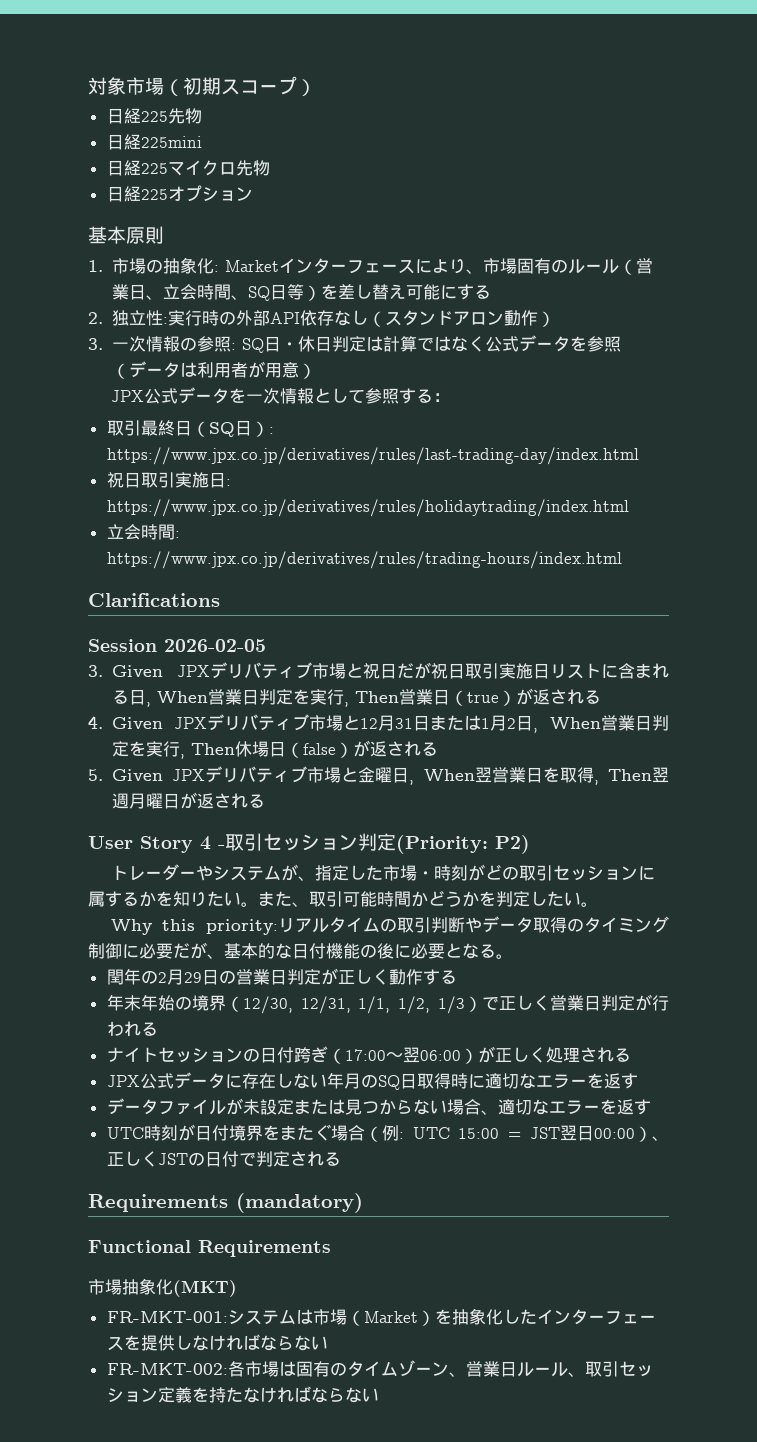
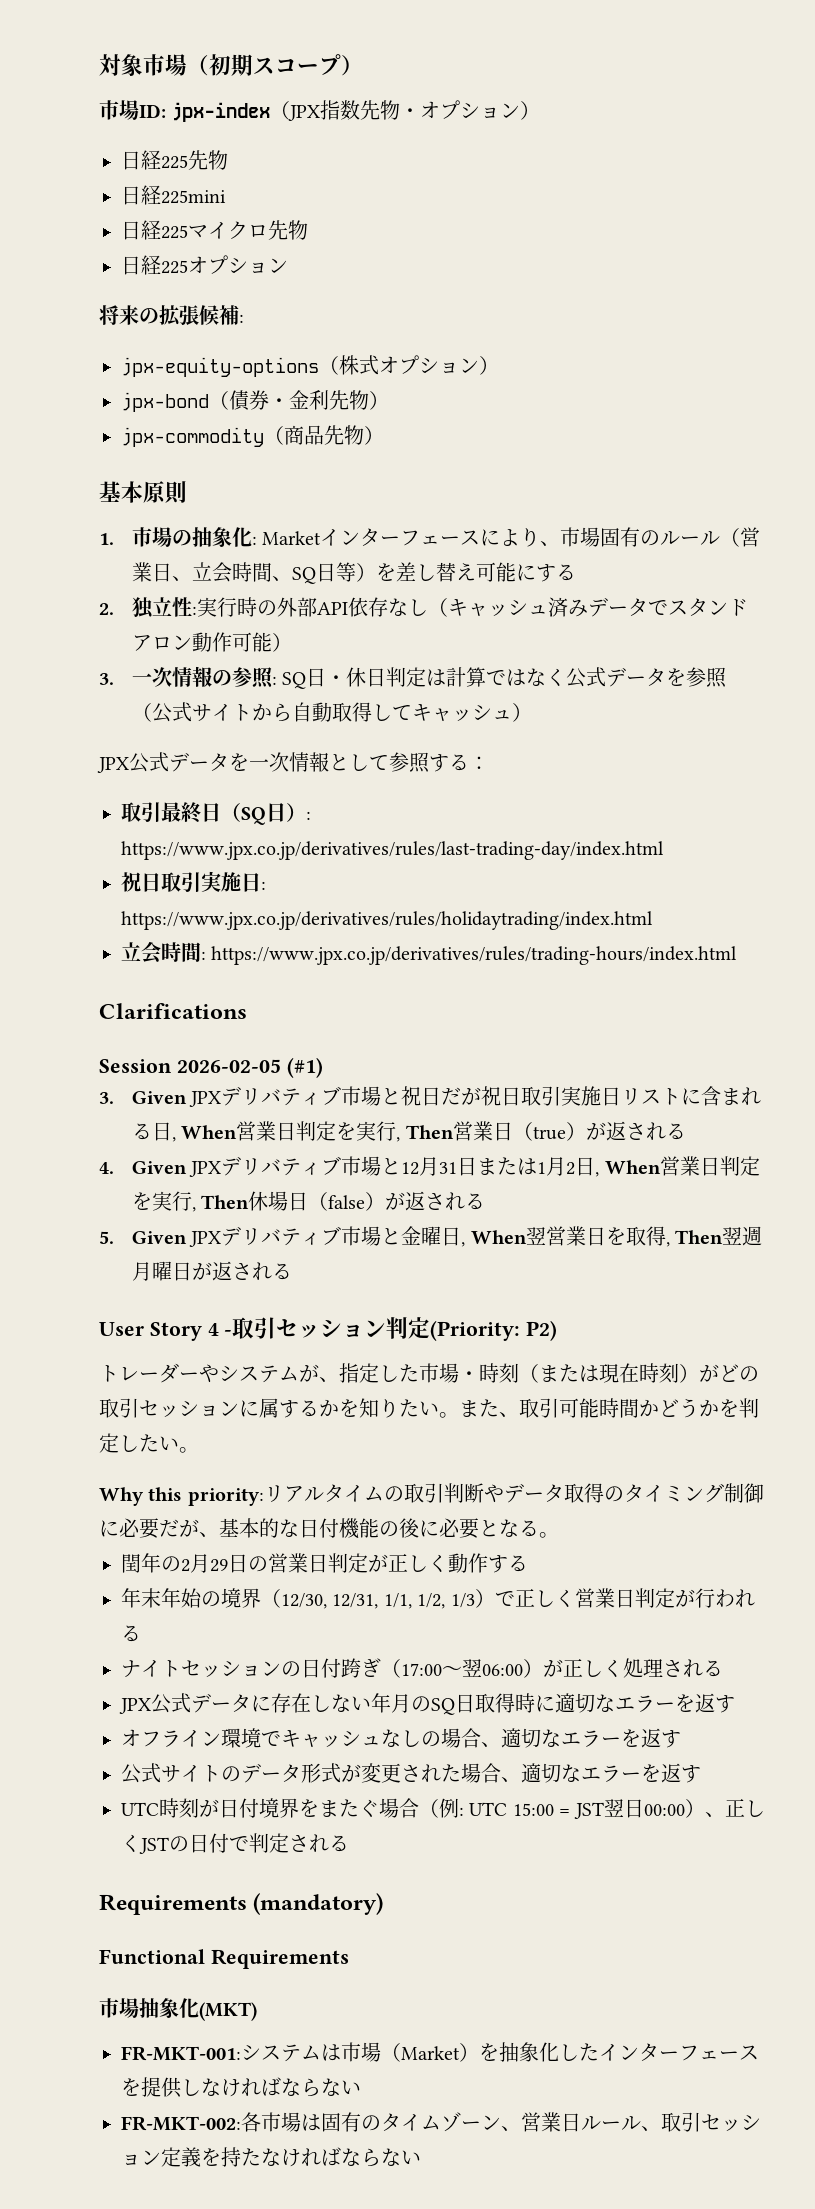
+ 市場ID: jpx-index（JPX指数先物・オプション）
+ 将来の拡張候補:
+ jpx-equity-options（株式オプション）
+ jpx-bond（債券・金利先物）
+ jpx-commodity（商品先物）
- 2.独立性:実行時の外部API依存なし（スタンドアロン動作）
+ 2.独立性:実行時の外部API依存なし（キャッシュ済みデータでスタンドアロン動作可能）
- 3.一次情報の参照: SQ日・休日判定は計算ではなく公式データを参照（データは利用者が用意）
+ 3.一次情報の参照: SQ日・休日判定は計算ではなく公式データを参照（公式サイトから自動取得してキャッシュ）
- Session 2026-02-05
+ Session 2026-02-05 (#1)
- トレーダーやシステムが、指定した市場・時刻がどの取引セッションに属するかを知りたい。
+ トレーダーやシステムが、指定した市場・時刻（または現在時刻）がどの取引セッションに属するかを知りたい。
- データファイルが未設定または見つからない場合、適切なエラーを返す
+ オフライン環境でキャッシュなしの場合、適切なエラーを返す
+ 公式サイトのデータ形式が変更された場合、適切なエラーを返す

